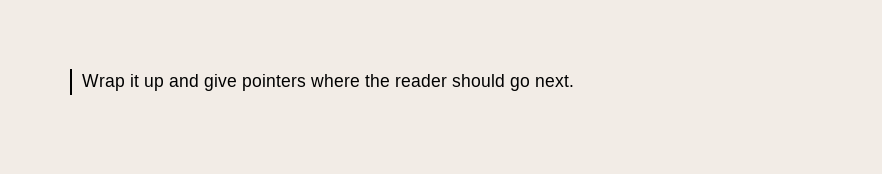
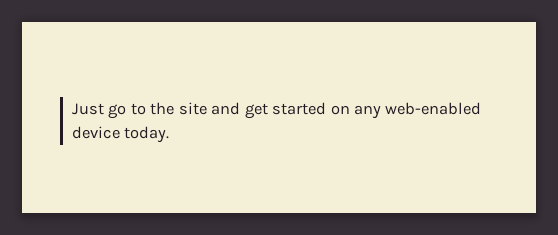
- Wrap it up and give pointers where the reader should go next.
+ Just go to the site and get started on any web-enabled device today.

